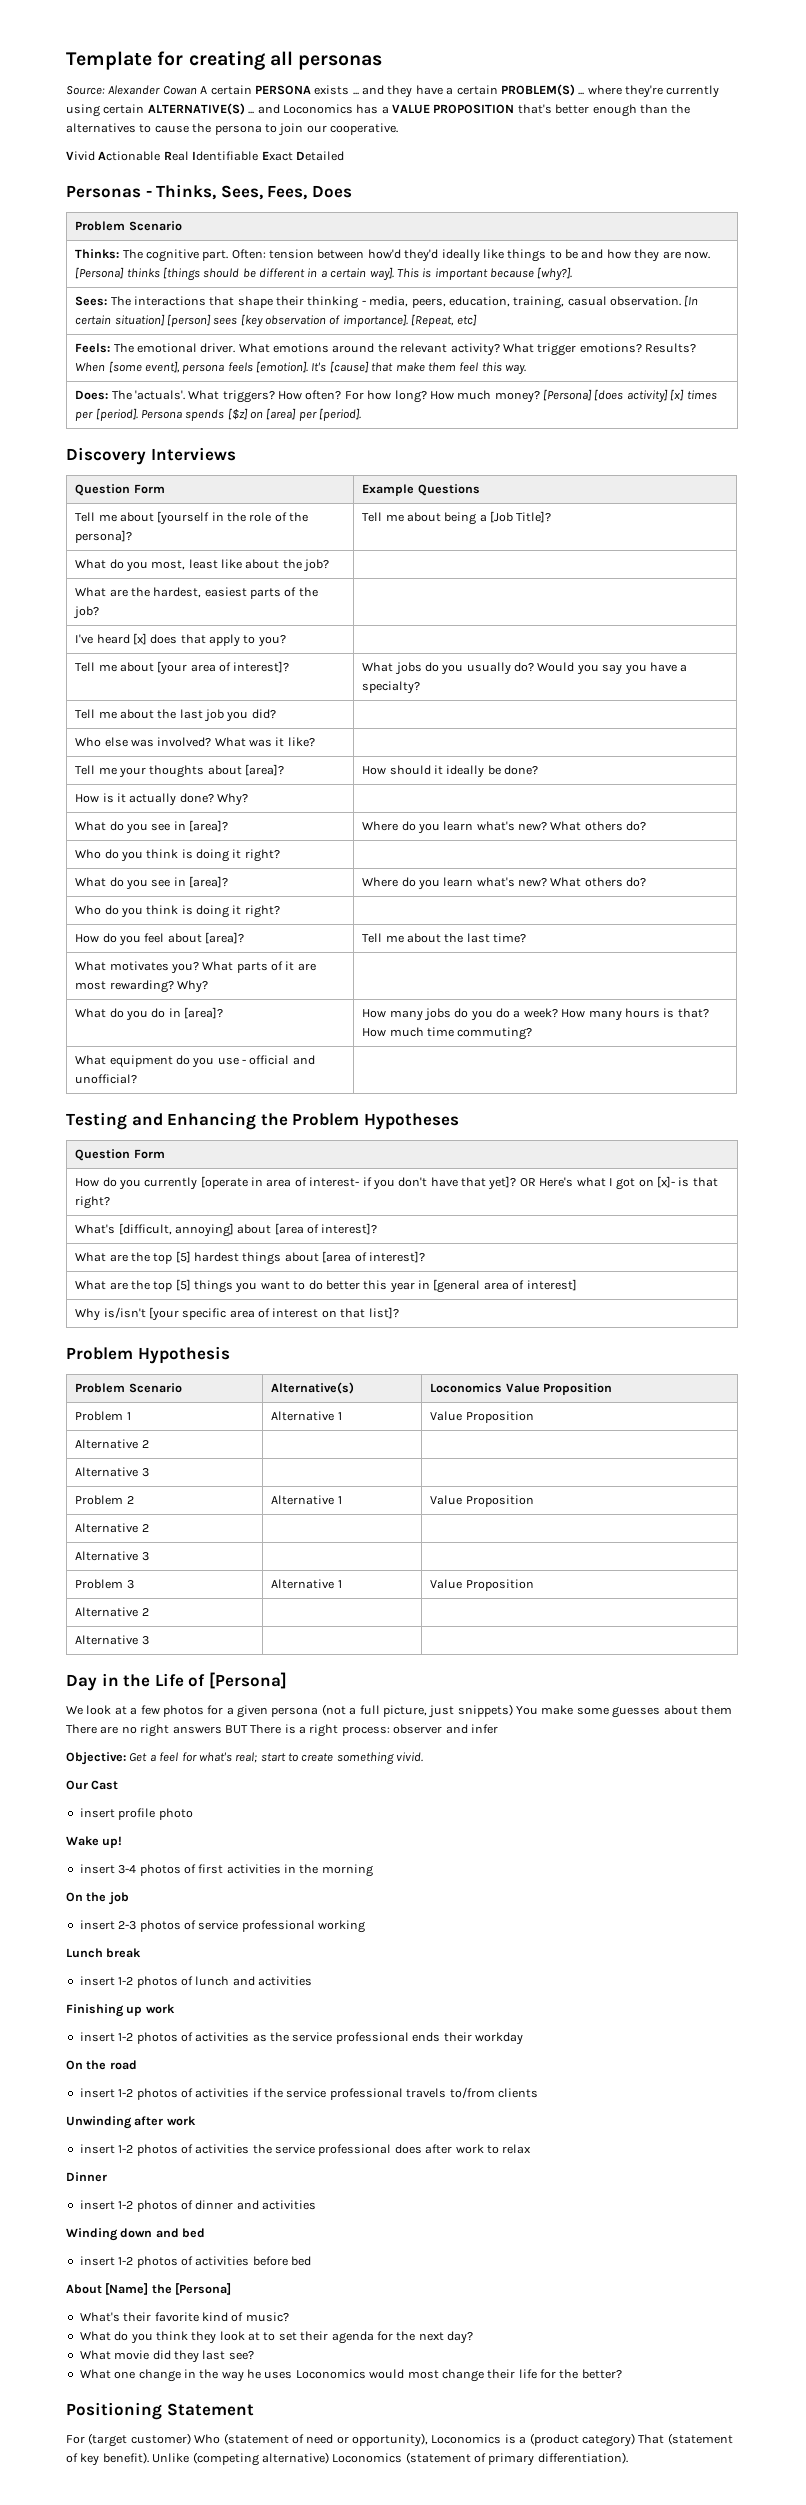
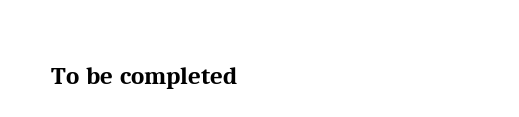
- Template for creating all personas
- Source: Alexander Cowan A certain PERSONA exists ... and they have a certain PROBLEM(S) ... where they're currently using certain ALTERNATIVE(S) ... and Loconomics has a VALUE PROPOSITION that's better enough than the alternatives to cause the persona to join our cooperative.
- Vivid Actionable Real Identifiable Exact Detailed
- Personas - Thinks, Sees, Fees, Does
- Problem Scenario
- Thinks: The cognitive part. Often: tension between how'd they'd ideally like things to be and how they are now. [Persona] thinks [things should be different in a certain way]. This is important because [why?].
- Sees: The interactions that shape their thinking - media, peers, education, training, casual observation. [In certain situation] [person] sees [key observation of importance]. [Repeat, etc]
- Feels: The emotional driver. What emotions around the relevant activity? What trigger emotions? Results? When [some event], persona feels [emotion]. It's [cause] that make them feel this way.
- Does: The 'actuals'. What triggers? How often? For how long? How much money? [Persona] [does activity] [x] times per [period]. Persona spends [$z] on [area] per [period].
- Discovery Interviews
- Question Form | Example Questions
- Tell me about [yourself in the role of the persona]? | Tell me about being a [Job Title]?
- What do you most, least like about the job? |
- What are the hardest, easiest parts of the job? |
- I've heard [x] does that apply to you? |
- Tell me about [your area of interest]? | What jobs do you usually do? Would you say you have a specialty?
- Tell me about the last job you did? |
- Who else was involved? What was it like? |
- Tell me your thoughts about [area]? | How should it ideally be done?
- How is it actually done? Why? |
- What do you see in [area]? | Where do you learn what's new? What others do?
- Who do you think is doing it right? |
- What do you see in [area]? | Where do you learn what's new? What others do?
- Who do you think is doing it right? |
- How do you feel about [area]? | Tell me about the last time?
- What motivates you? What parts of it are most rewarding? Why? |
- What do you do in [area]? | How many jobs do you do a week? How many hours is that? How much time commuting?
- What equipment do you use - official and unofficial? |
- Testing and Enhancing the Problem Hypotheses
- Question Form
- How do you currently [operate in area of interest- if you don't have that yet]? OR Here's what I got on [x]- is that right?
- What's [difficult, annoying] about [area of interest]?
- What are the top [5] hardest things about [area of interest]?
- What are the top [5] things you want to do better this year in [general area of interest]
- Why is/isn't [your specific area of interest on that list]?
- Problem Hypothesis
- Problem Scenario | Alternative(s) | Loconomics Value Proposition
- Problem 1 | Alternative 1 | Value Proposition
- Alternative 2 | |
- Alternative 3 | |
- Problem 2 | Alternative 1 | Value Proposition
- Alternative 2 | |
- Alternative 3 | |
- Problem 3 | Alternative 1 | Value Proposition
- Alternative 2 | |
- Alternative 3 | |
- Day in the Life of [Persona]
- We look at a few photos for a given persona (not a full picture, just snippets) You make some guesses about them There are no right answers BUT There is a right process: observer and infer
- Objective: Get a feel for what's real; start to create something vivid.
- Our Cast
- insert profile photo
- Wake up!
- insert 3-4 photos of first activities in the morning
- On the job
- insert 2-3 photos of service professional working
- Lunch break
- insert 1-2 photos of lunch and activities
- Finishing up work
- insert 1-2 photos of activities as the service professional ends their workday
- On the road
- insert 1-2 photos of activities if the service professional travels to/from clients
- Unwinding after work
- insert 1-2 photos of activities the service professional does after work to relax
- Dinner
- insert 1-2 photos of dinner and activities
- Winding down and bed
- insert 1-2 photos of activities before bed
- About [Name] the [Persona]
- What's their favorite kind of music?
- What do you think they look at to set their agenda for the next day?
- What movie did they last see?
- What one change in the way he uses Loconomics would most change their life for the better?
- Positioning Statement
- For (target customer) Who (statement of need or opportunity), Loconomics is a (product category) That (statement of key benefit). Unlike (competing alternative) Loconomics (statement of primary differentiation).
+ To be completed

